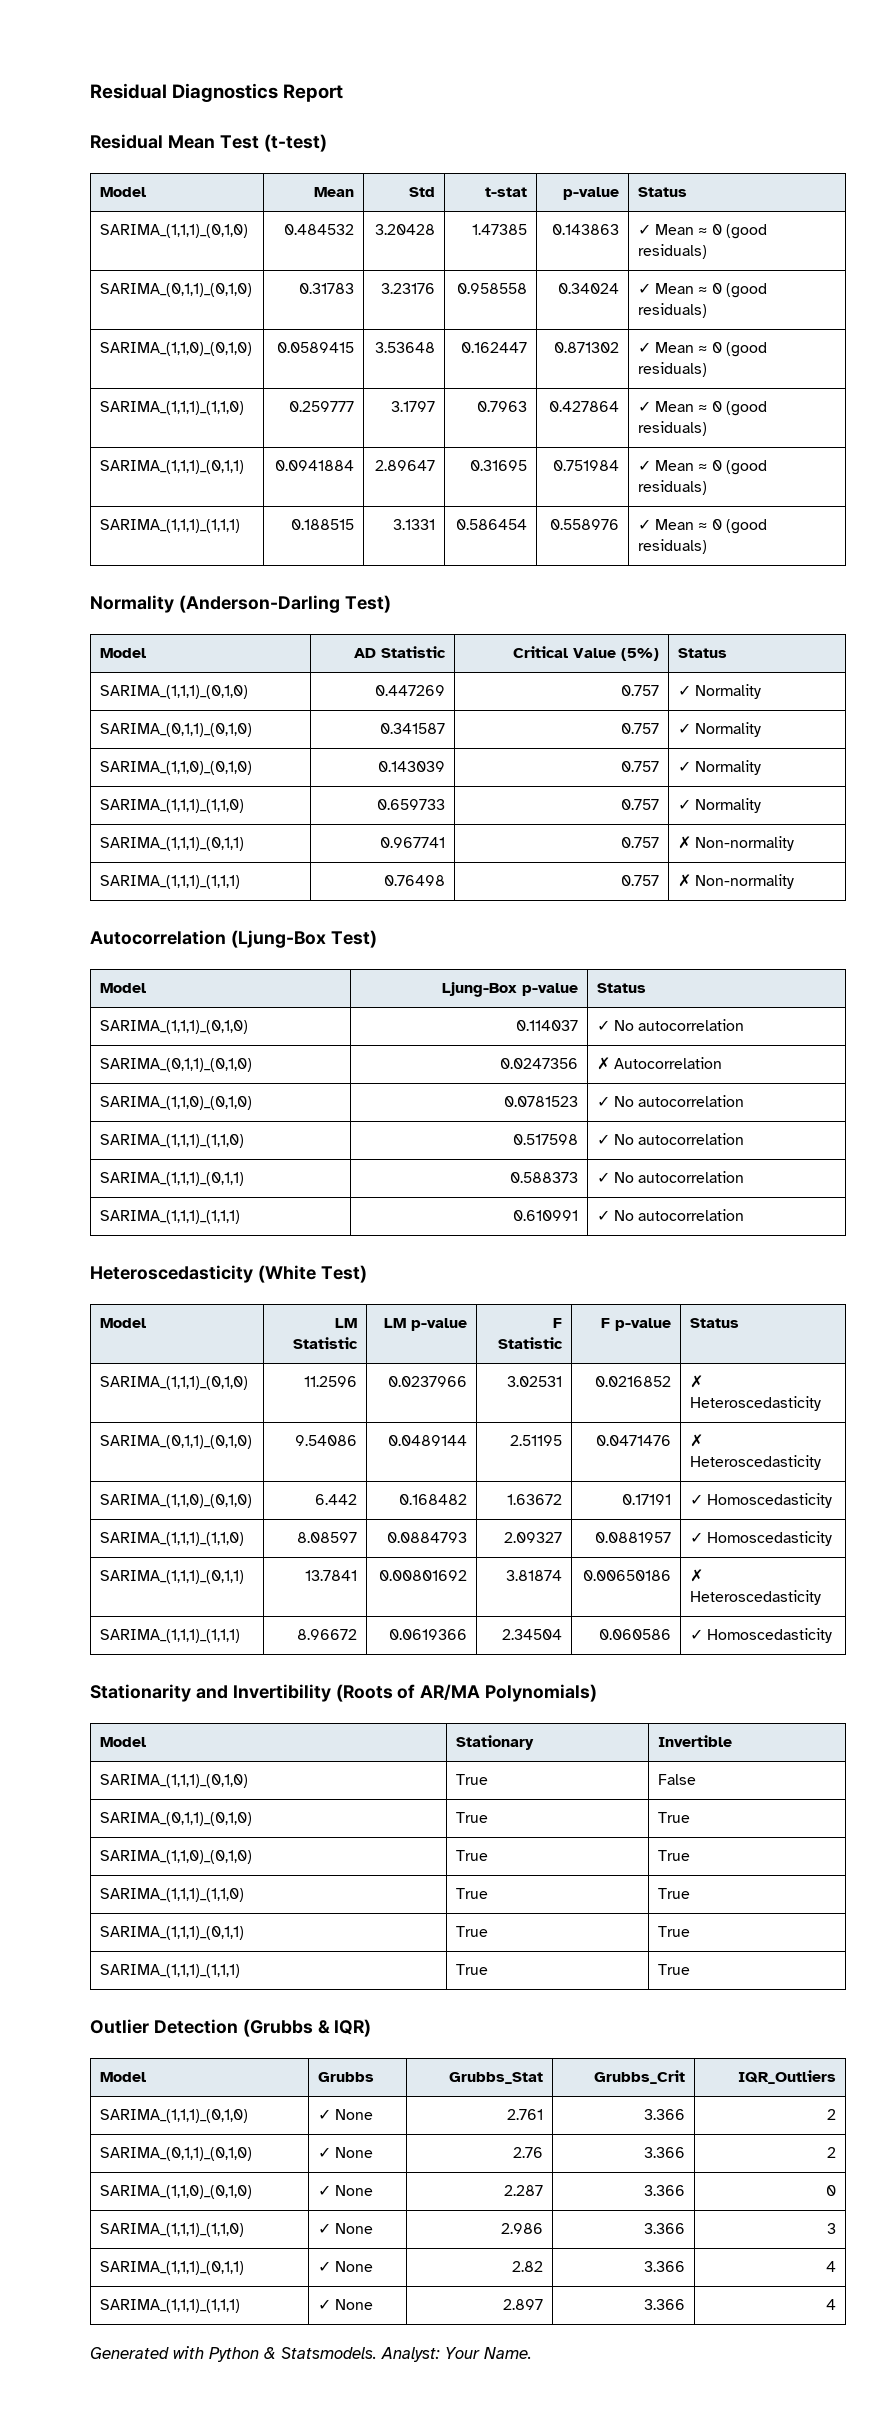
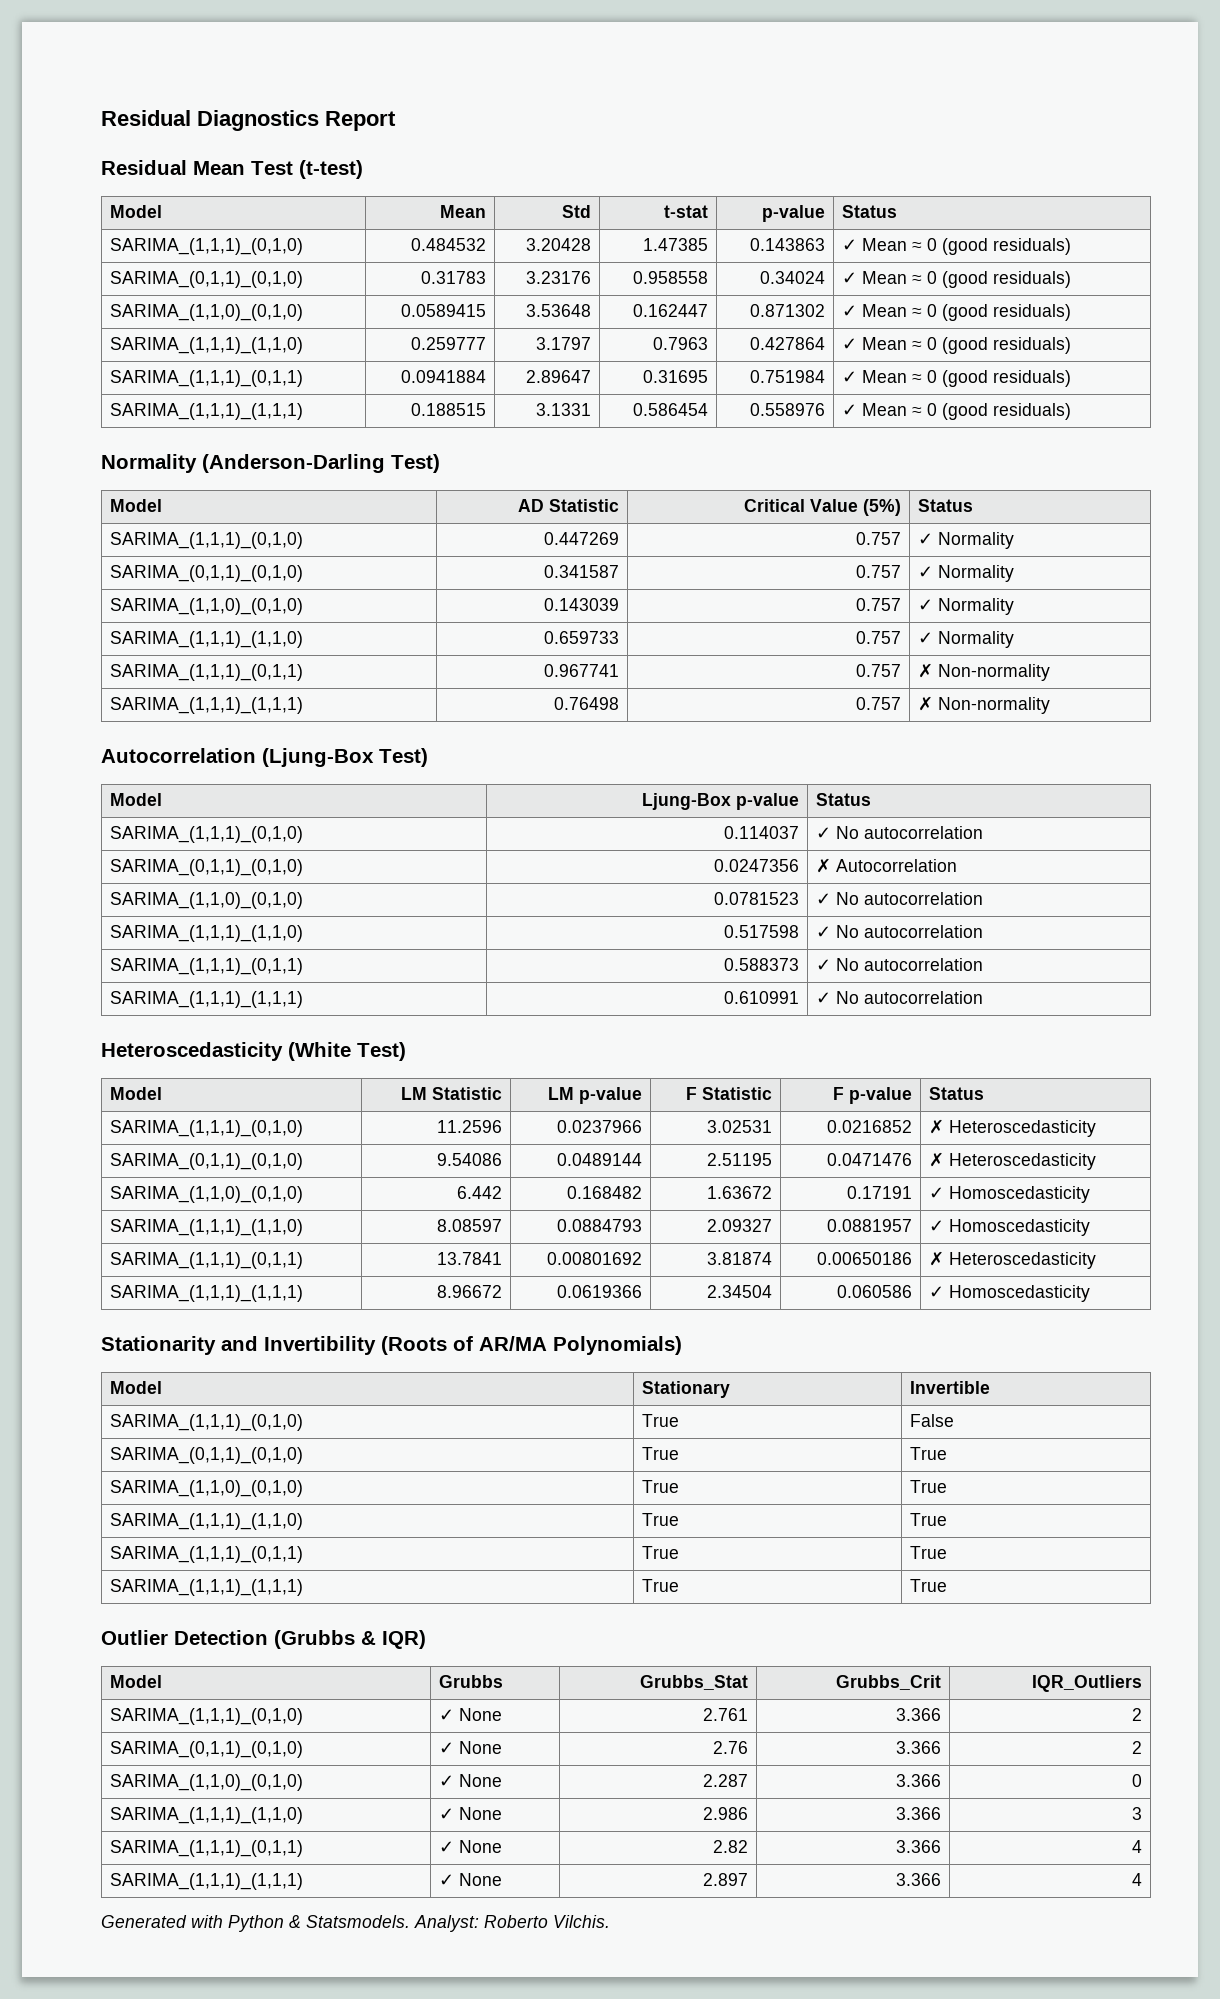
- Analyst: Your Name.
+ Analyst: Roberto Vilchis.

